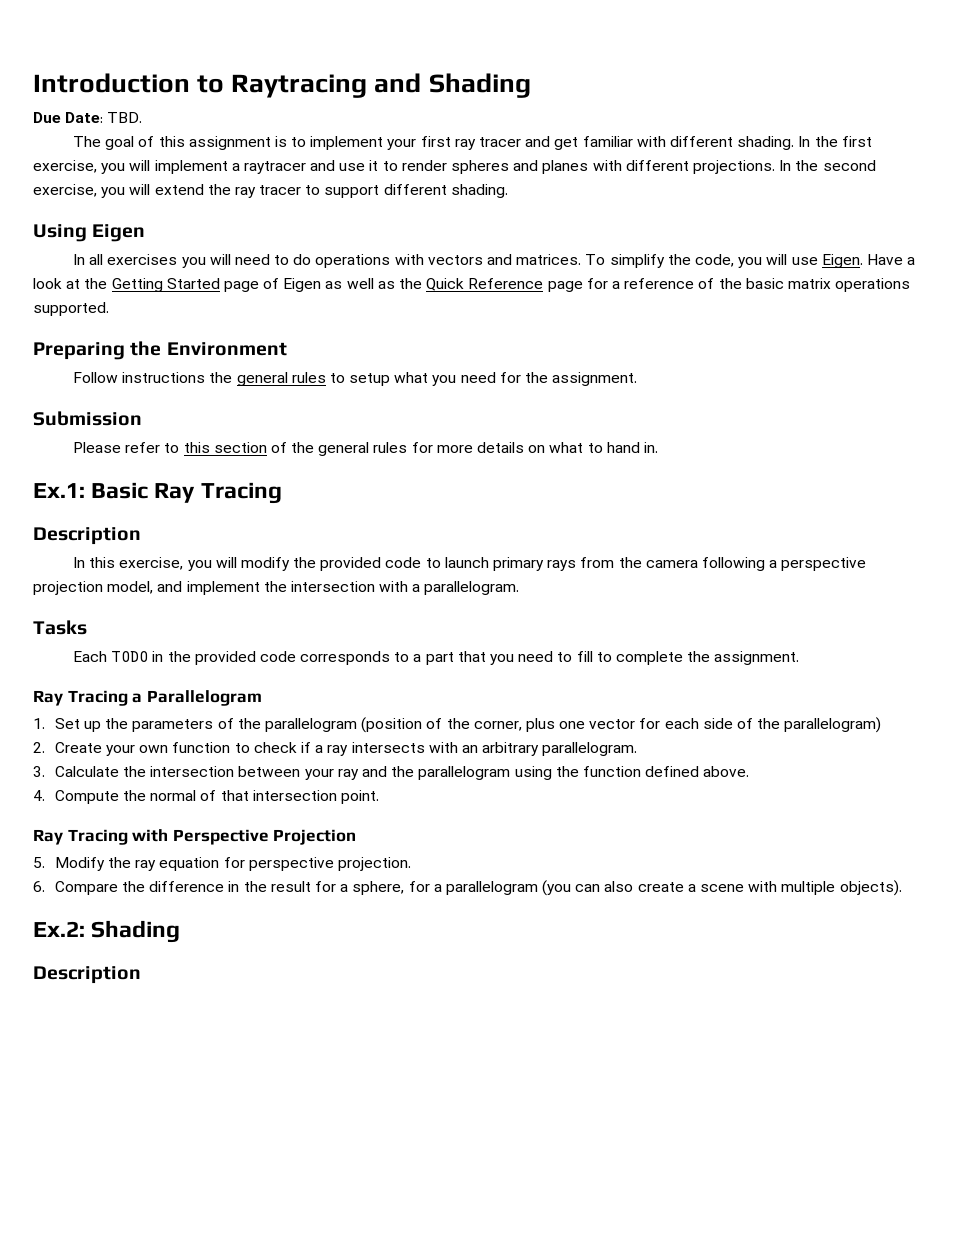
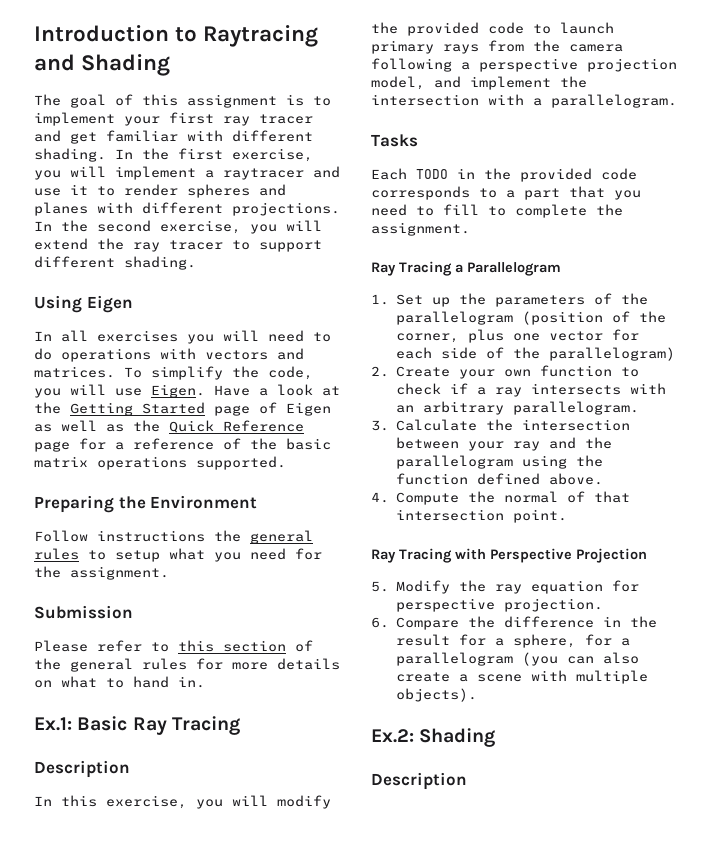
- Due Date: TBD.

